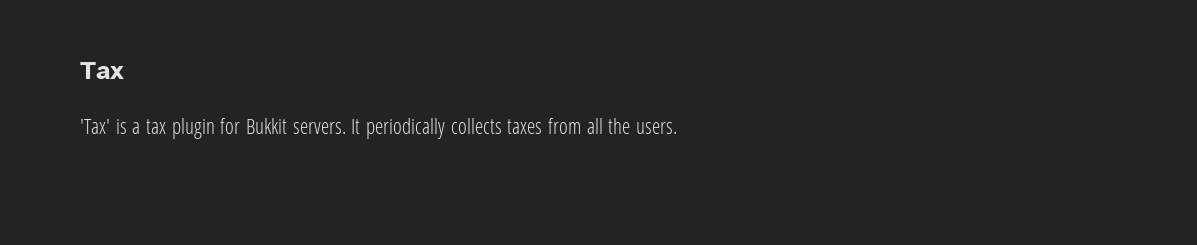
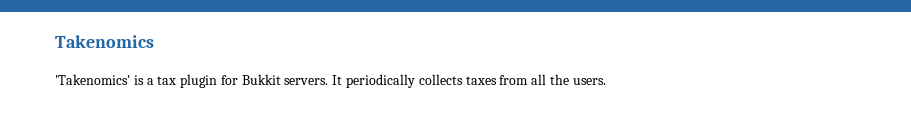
- Tax
- 'Tax' is a tax plugin for Bukkit servers.
+ Takenomics
+ 'Takenomics' is a tax plugin for Bukkit servers.

